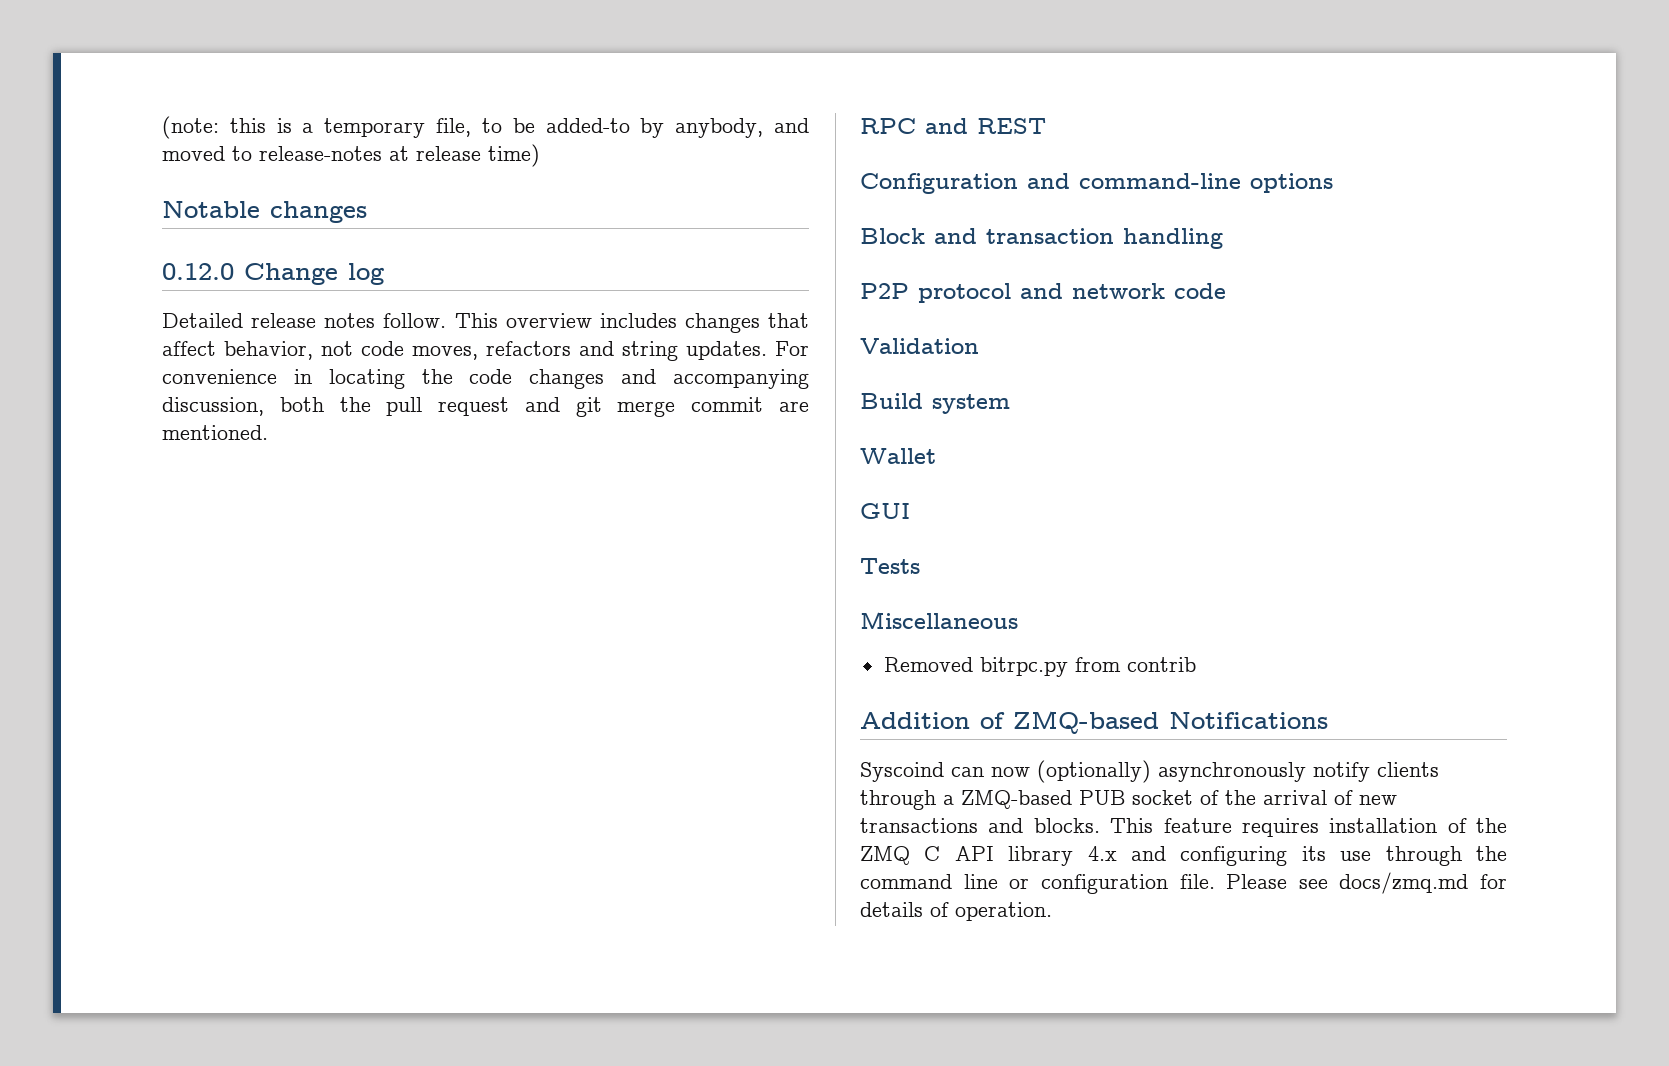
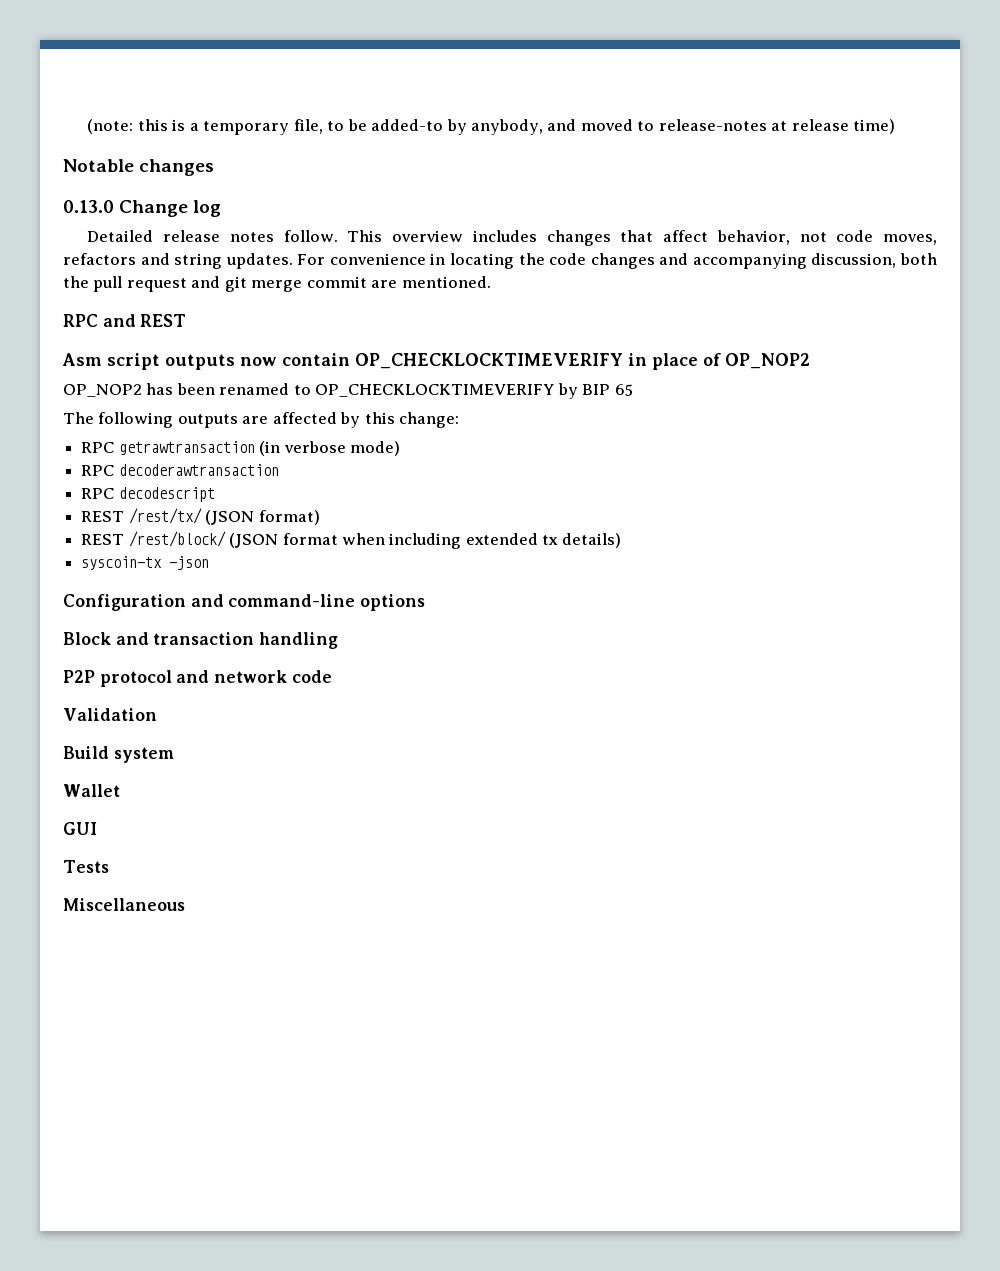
- 0.12.0 Change log
+ 0.13.0 Change log
+ Asm script outputs now contain OP_CHECKLOCKTIMEVERIFY in place of OP_NOP2
+ OP_NOP2 has been renamed to OP_CHECKLOCKTIMEVERIFY by BIP 65
+ The following outputs are affected by this change:
+ RPC getrawtransaction (in verbose mode)
+ RPC decoderawtransaction
+ RPC decodescript
+ REST /rest/tx/ (JSON format)
+ REST /rest/block/ (JSON format when including extended tx details)
+ syscoin-tx -json
- Removed bitrpc.py from contrib
- Addition of ZMQ-based Notifications
- Syscoind can now (optionally) asynchronously notify clients through a ZMQ-based PUB socket of the arrival of new transactions and blocks. This feature requires installation of the ZMQ C API library 4.x and configuring its use through the command line or configuration file. Please see docs/zmq.md for details of operation.

